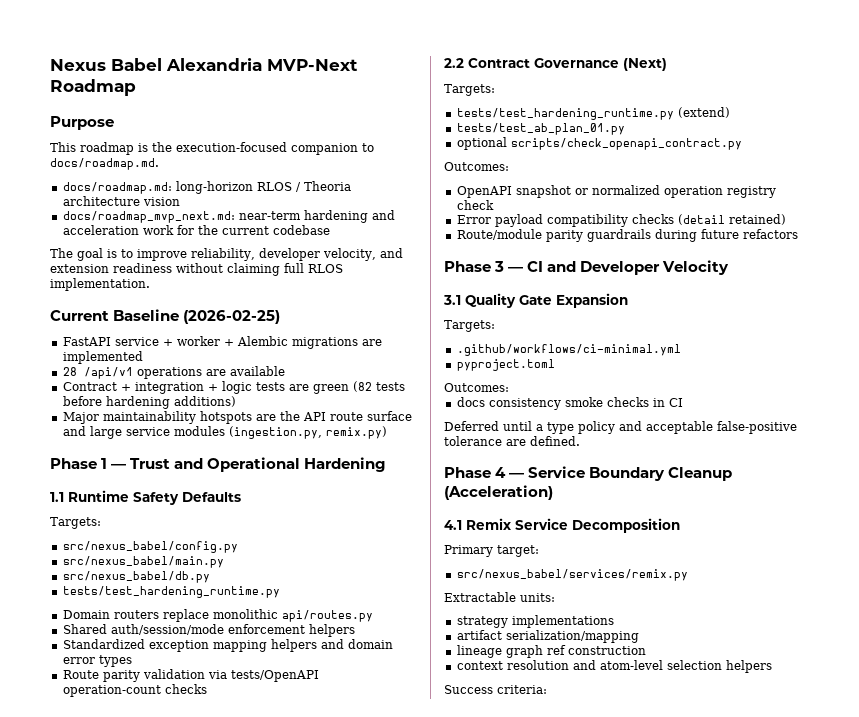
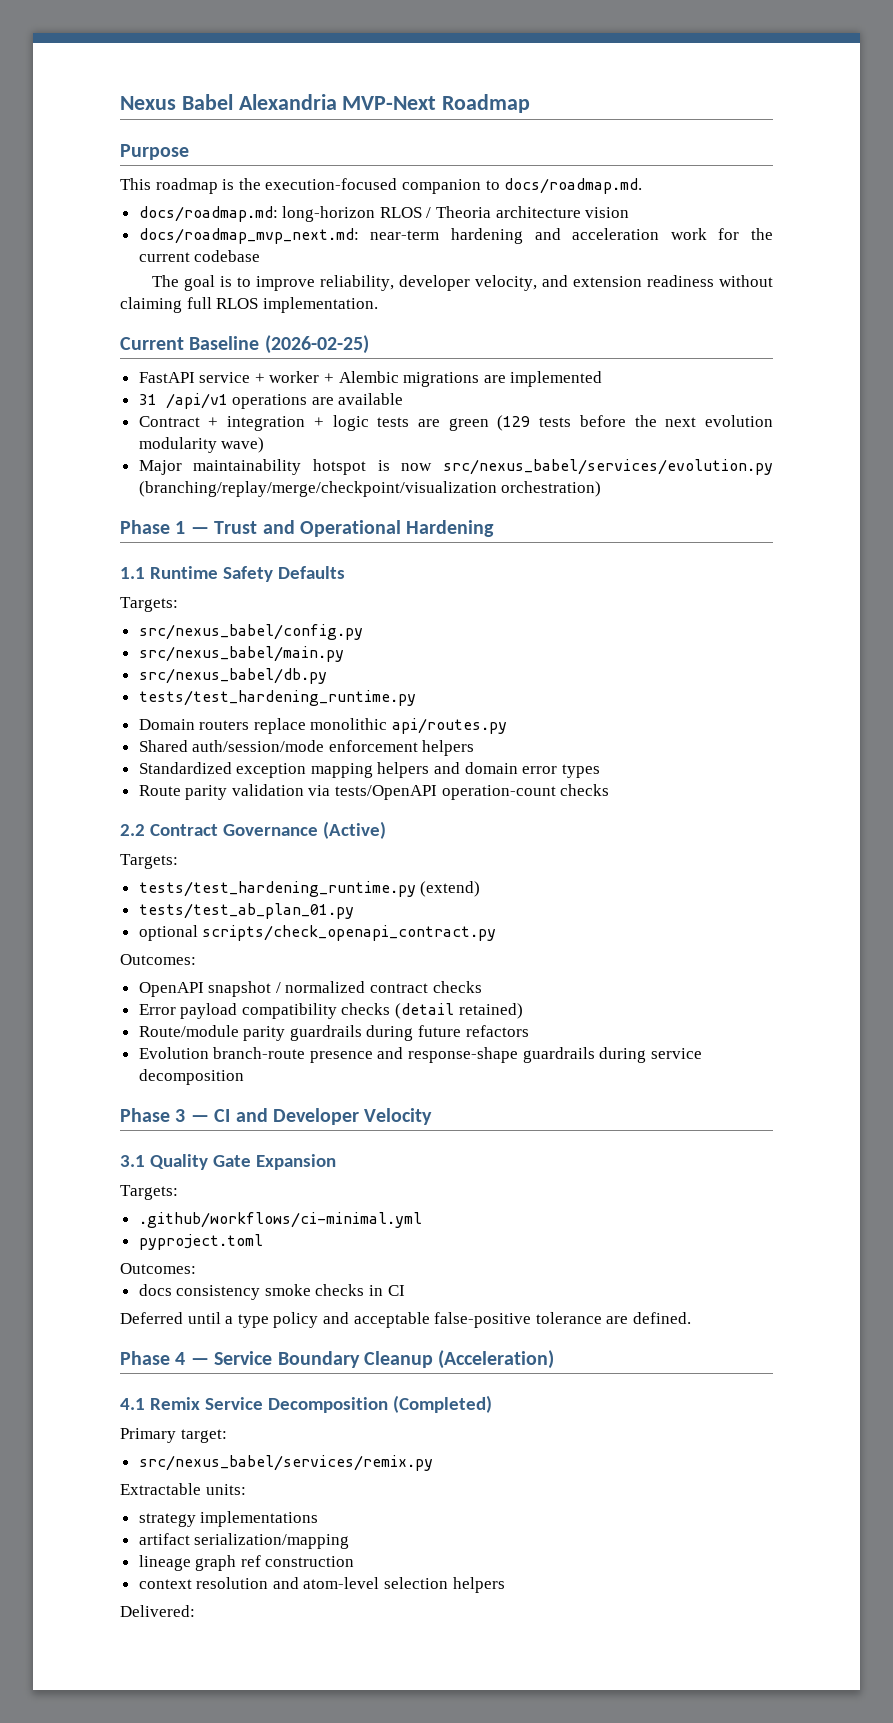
- 28 /api/v1 operations are available
+ 31 /api/v1 operations are available
- Contract + integration + logic tests are green (82 tests before hardening additions)
- Major maintainability hotspots are the API route surface and large service modules (ingestion.py, remix.py)
+ Contract + integration + logic tests are green (129 tests before the next evolution modularity wave)
+ Major maintainability hotspot is now src/nexus_babel/services/evolution.py (branching/replay/merge/checkpoint/visualization orchestration)
- 2.2 Contract Governance (Next)
+ 2.2 Contract Governance (Active)
- OpenAPI snapshot or normalized operation registry check
+ OpenAPI snapshot / normalized contract checks
+ Evolution branch-route presence and response-shape guardrails during service decomposition
- 4.1 Remix Service Decomposition
+ 4.1 Remix Service Decomposition (Completed)
- Success criteria:
+ Delivered:

